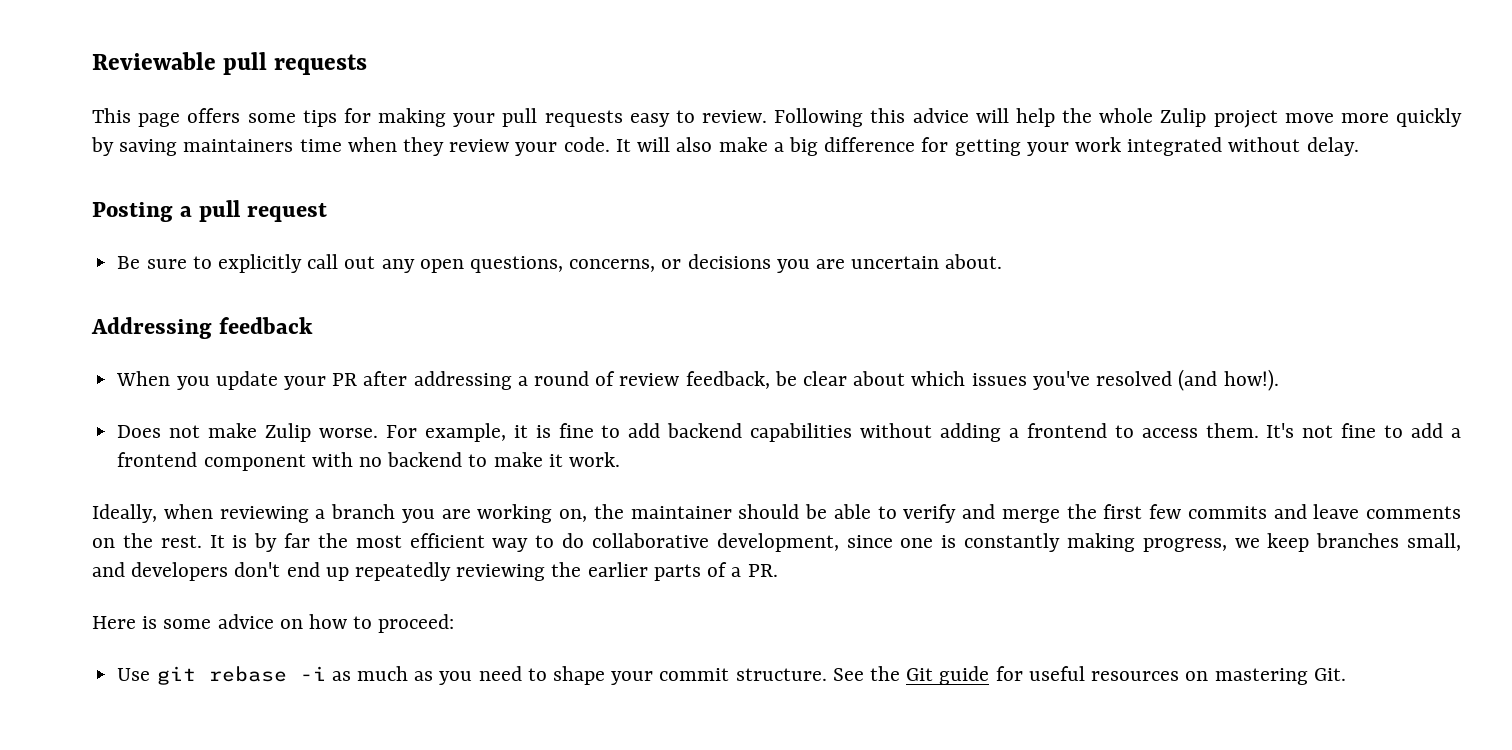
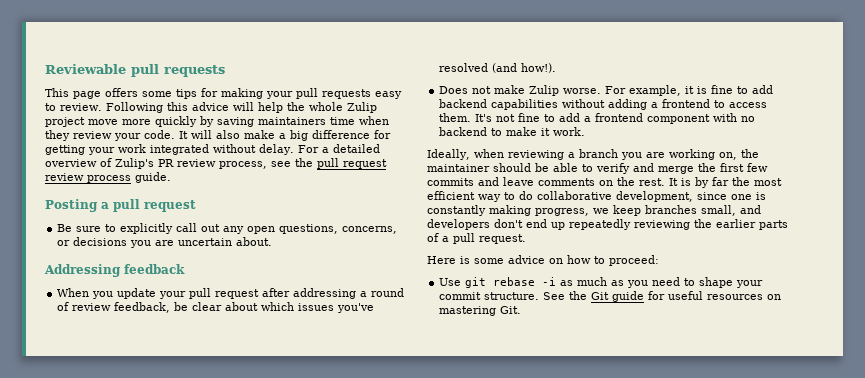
+ For a detailed overview of Zulip's PR review process, see the pull request review process guide.
- When you update your PR after addressing a round of review feedback, be clear about which issues you've resolved (and how!).
+ When you update your pull request after addressing a round of review feedback, be clear about which issues you've resolved (and how!).
- It is by far the most efficient way to do collaborative development, since one is constantly making progress, we keep branches small, and developers don't end up repeatedly reviewing the earlier parts of a PR.
+ It is by far the most efficient way to do collaborative development, since one is constantly making progress, we keep branches small, and developers don't end up repeatedly reviewing the earlier parts of a pull request.

